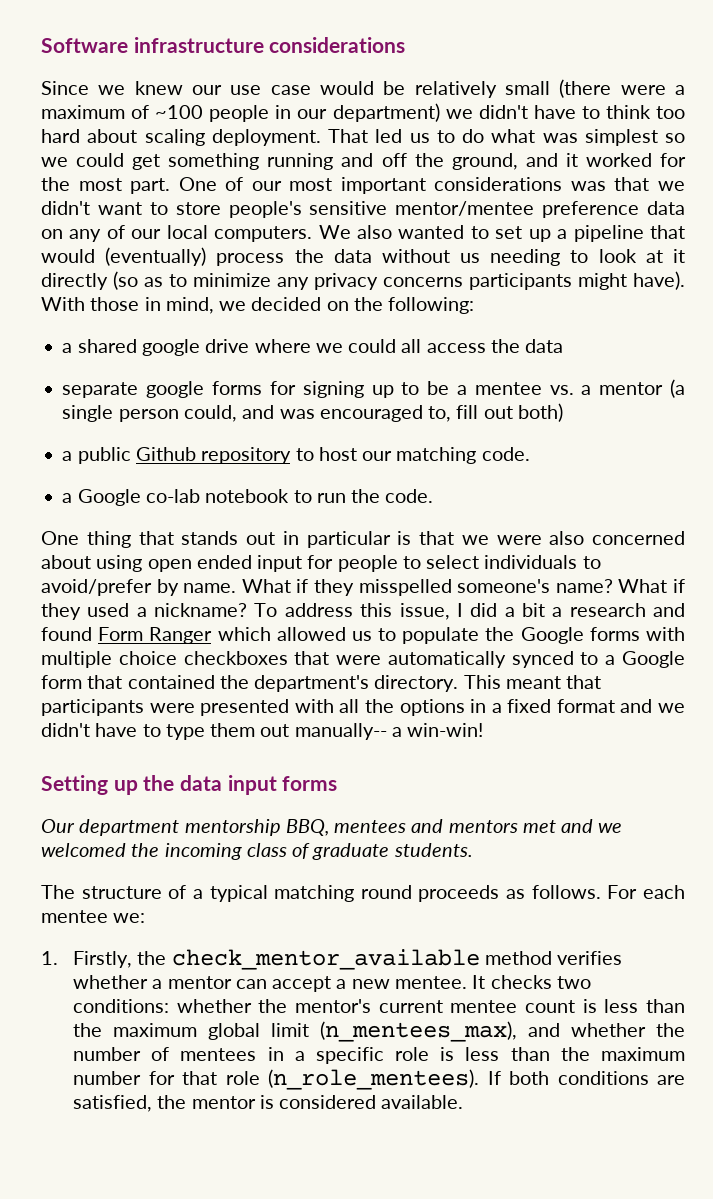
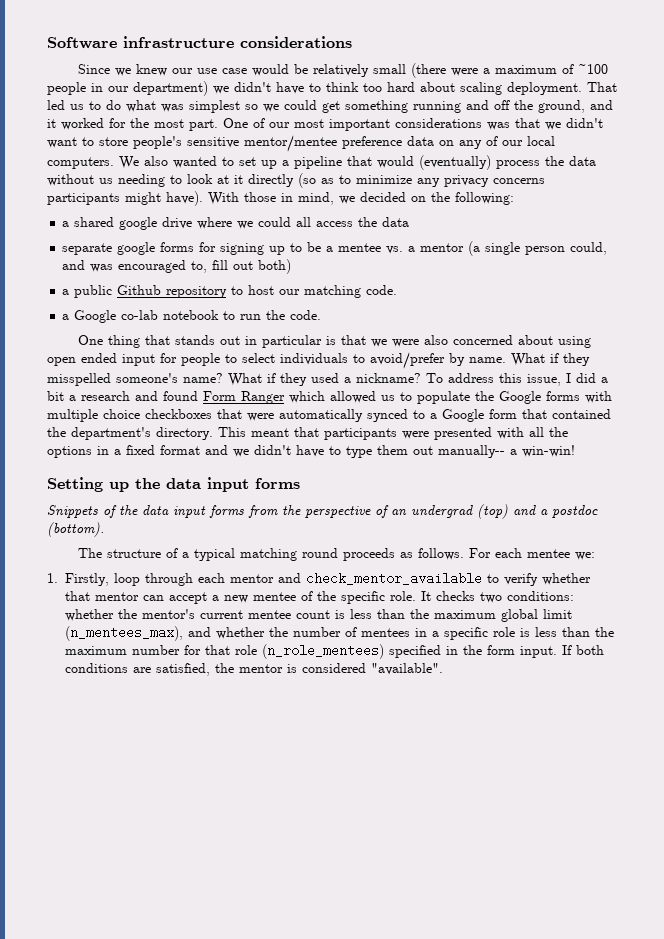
- Our department mentorship BBQ, mentees and mentors met and we welcomed the incoming class of graduate students.
+ Snippets of the data input forms from the perspective of an undergrad (top) and a postdoc (bottom).
- 1. Firstly, the check_mentor_available method verifies whether a mentor can accept a new mentee.
+ 1. Firstly, loop through each mentor and check_mentor_available to verify whether that mentor can accept a new mentee of the specific role.
- It checks two conditions: whether the mentor's current mentee count is less than the maximum global limit (n_mentees_max), and whether the number of mentees in a specific role is less than the maximum number for that role (n_role_mentees).
+ It checks two conditions: whether the mentor's current mentee count is less than the maximum global limit (n_mentees_max), and whether the number of mentees in a specific role is less than the maximum number for that role (n_role_mentees) specified in the form input.
- If both conditions are satisfied, the mentor is considered available.
+ If both conditions are satisfied, the mentor is considered "available".

